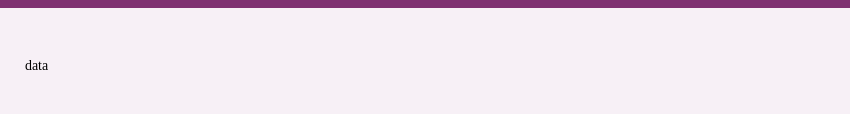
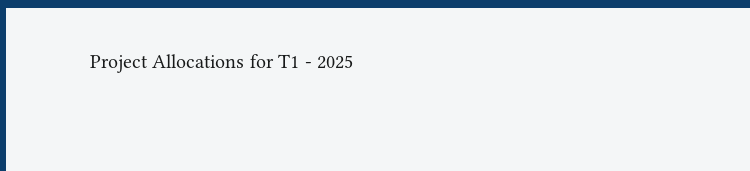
- data
+ Project Allocations for T1 - 2025

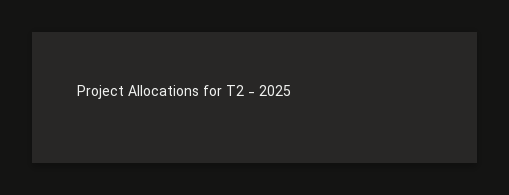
- Project Allocations for T1 - 2025
+ Project Allocations for T2 - 2025

